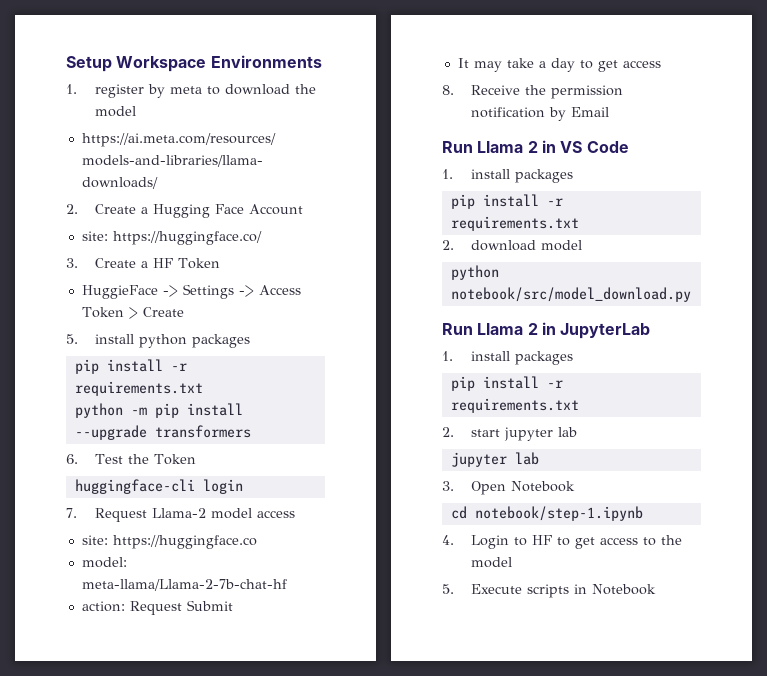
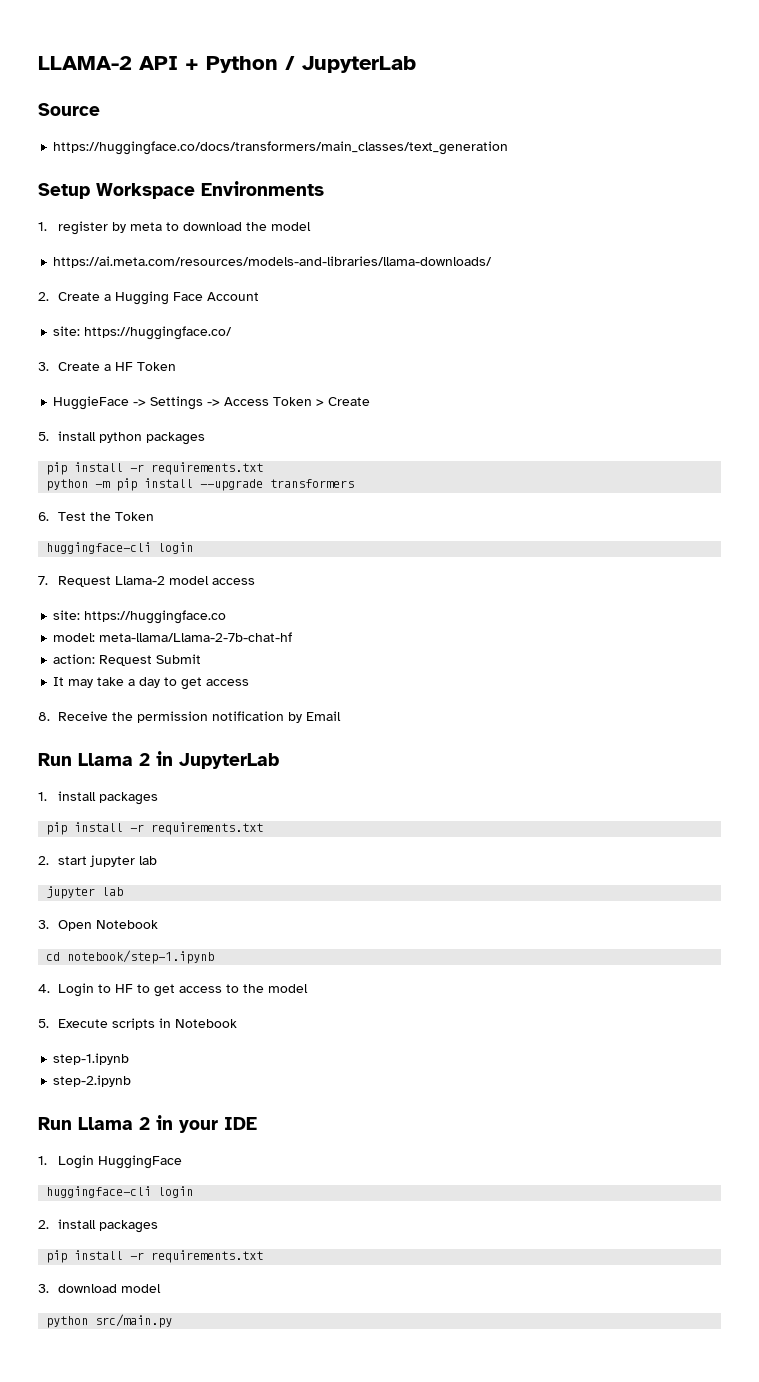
+ LLAMA-2 API + Python / JupyterLab
+ Source
+ https://huggingface.co/docs/transformers/main_classes/text_generation
- Run Llama 2 in VS Code
- 1. install packages
- pip install -r requirements.txt
- 2. download model
- python notebook/src/model_download.py
+ step-1.ipynb
+ step-2.ipynb
+ Run Llama 2 in your IDE
+ 1. Login HuggingFace
+ huggingface-cli login
+ 2. install packages
+ pip install -r requirements.txt
+ 3. download model
+ python src/main.py

